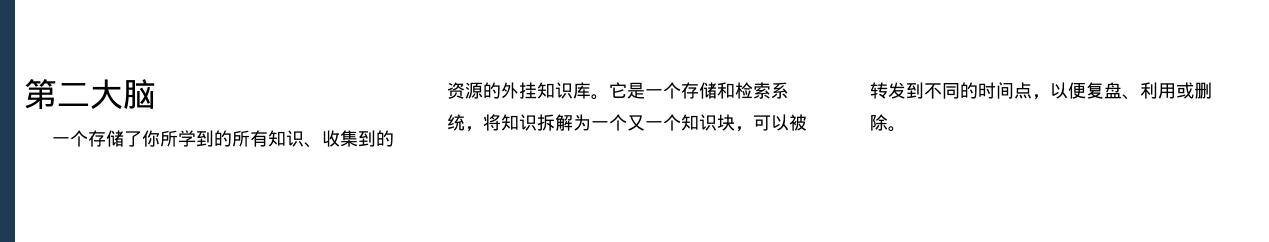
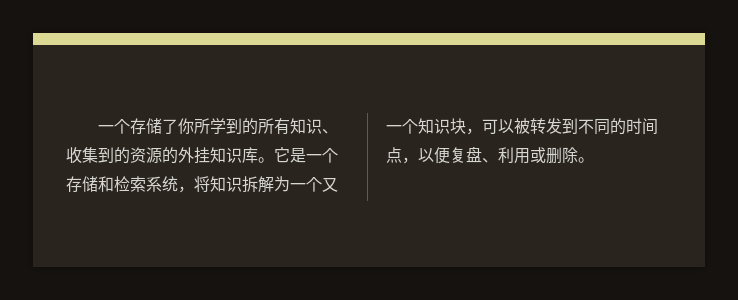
- 第二大脑

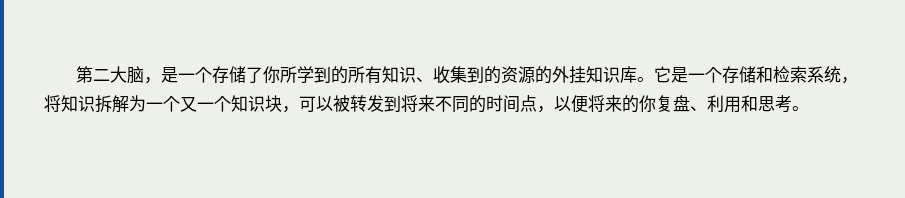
- 一个存储了你所学到的所有知识、收集到的资源的外挂知识库。
+ 第二大脑，是一个存储了你所学到的所有知识、收集到的资源的外挂知识库。
- 它是一个存储和检索系统，将知识拆解为一个又一个知识块，可以被转发到不同的时间点，以便复盘、利用或删除。
+ 它是一个存储和检索系统，将知识拆解为一个又一个知识块，可以被转发到将来不同的时间点，以便将来的你复盘、利用和思考。

